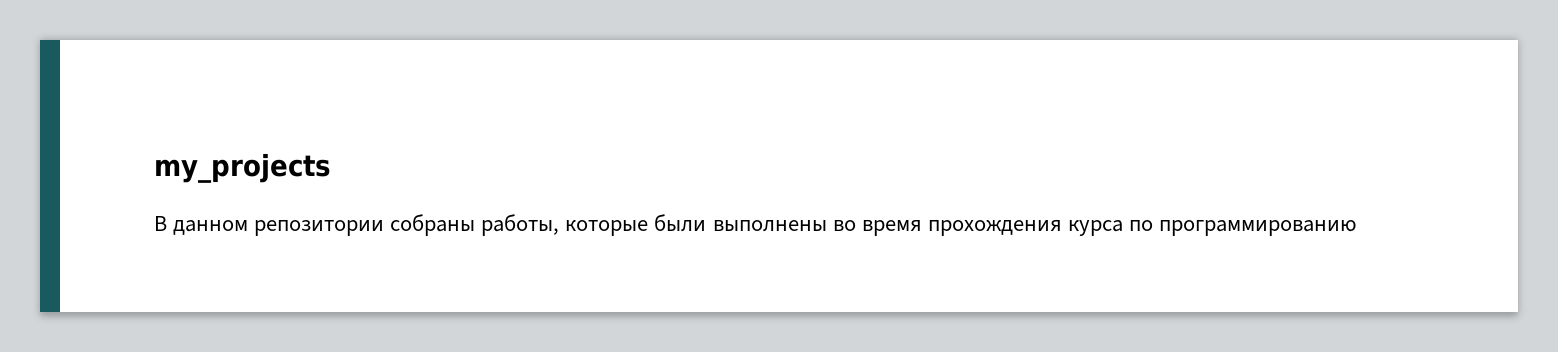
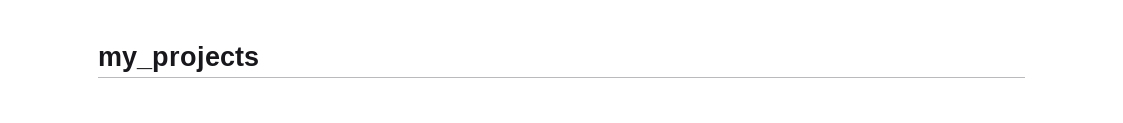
- В данном репозитории собраны работы, которые были выполнены во время прохождения курса по программированию

